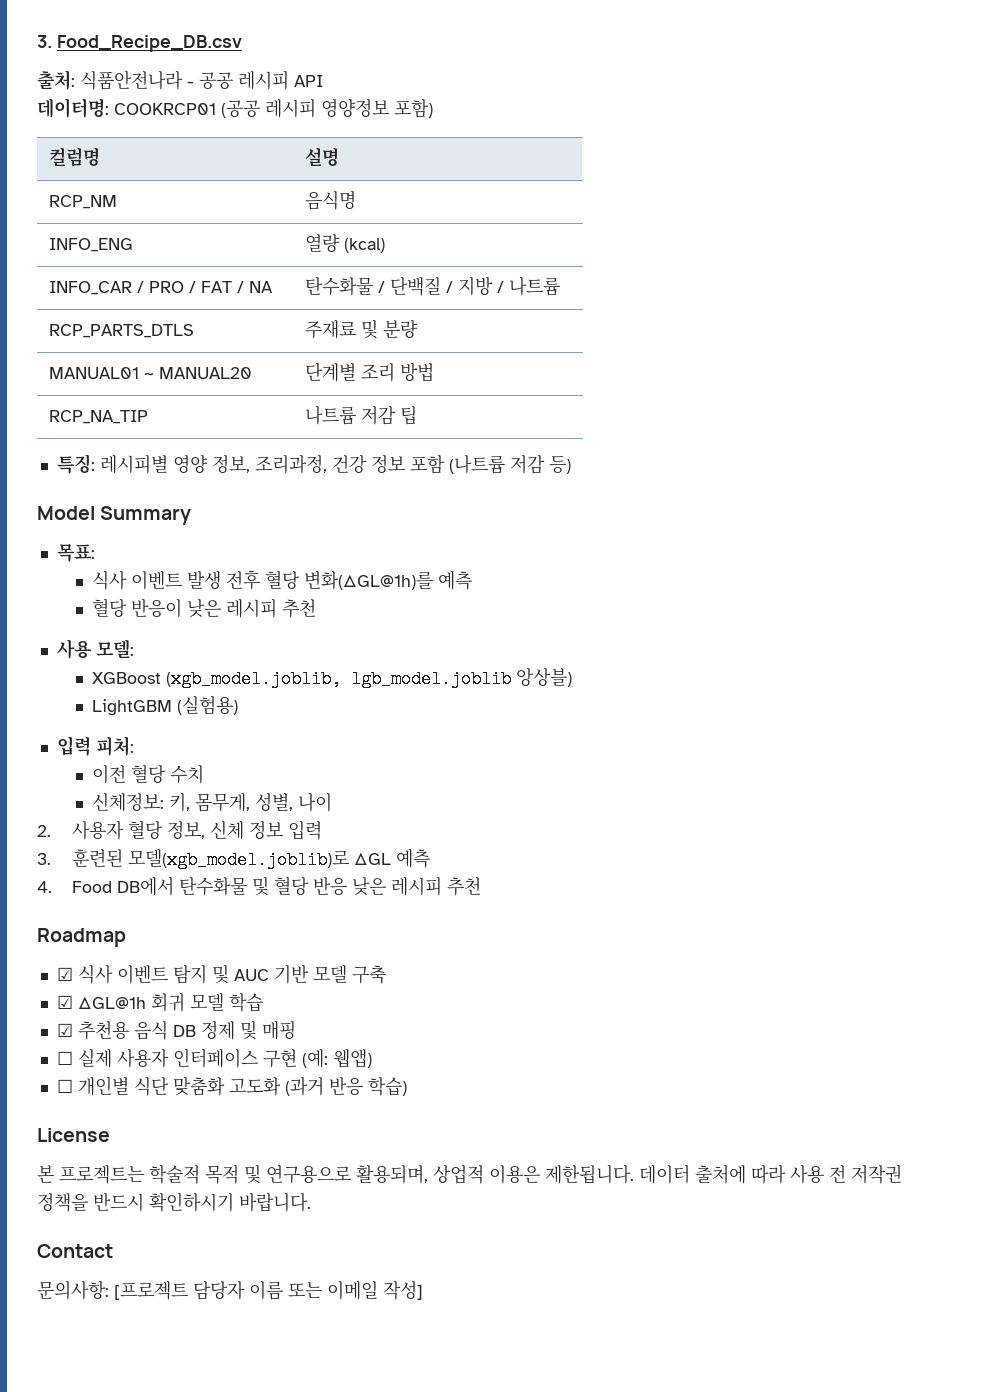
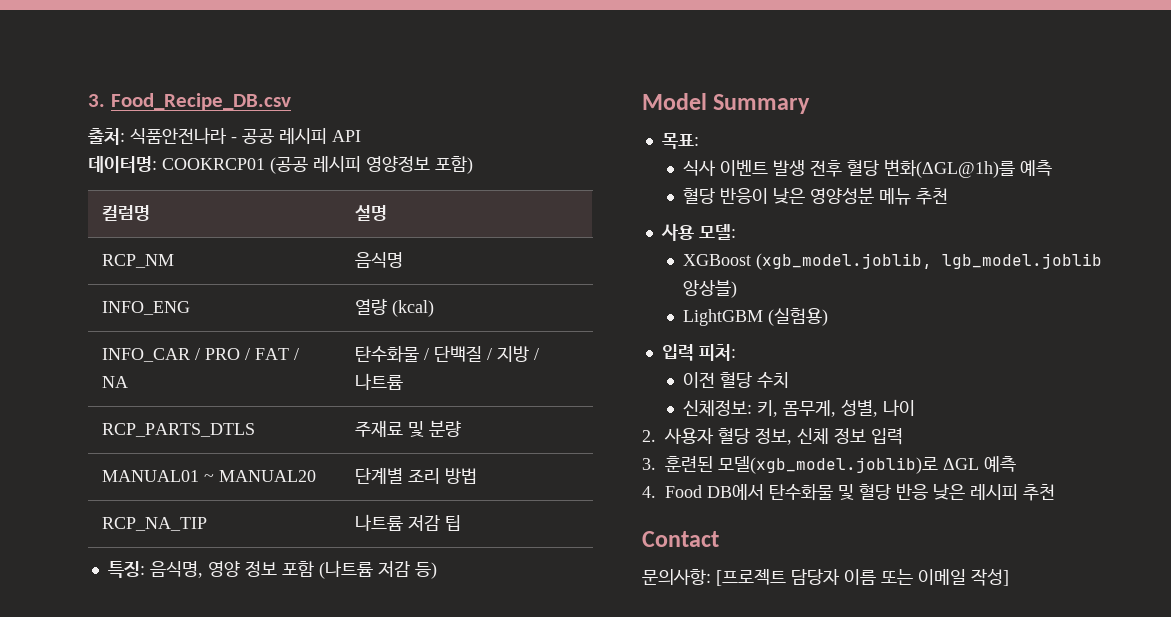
- 특징: 레시피별 영양 정보, 조리과정, 건강 정보 포함 (나트륨 저감 등)
+ 특징: 음식명, 영양 정보 포함 (나트륨 저감 등)
- 혈당 반응이 낮은 레시피 추천
+ 혈당 반응이 낮은 영양성분 메뉴 추천
- Roadmap
- ☑ 식사 이벤트 탐지 및 AUC 기반 모델 구축
- ☑ ΔGL@1h 회귀 모델 학습
- ☑ 추천용 음식 DB 정제 및 매핑
- ☐ 실제 사용자 인터페이스 구현 (예: 웹앱)
- ☐ 개인별 식단 맞춤화 고도화 (과거 반응 학습)
- License
- 본 프로젝트는 학술적 목적 및 연구용으로 활용되며, 상업적 이용은 제한됩니다. 데이터 출처에 따라 사용 전 저작권 정책을 반드시 확인하시기 바랍니다.

